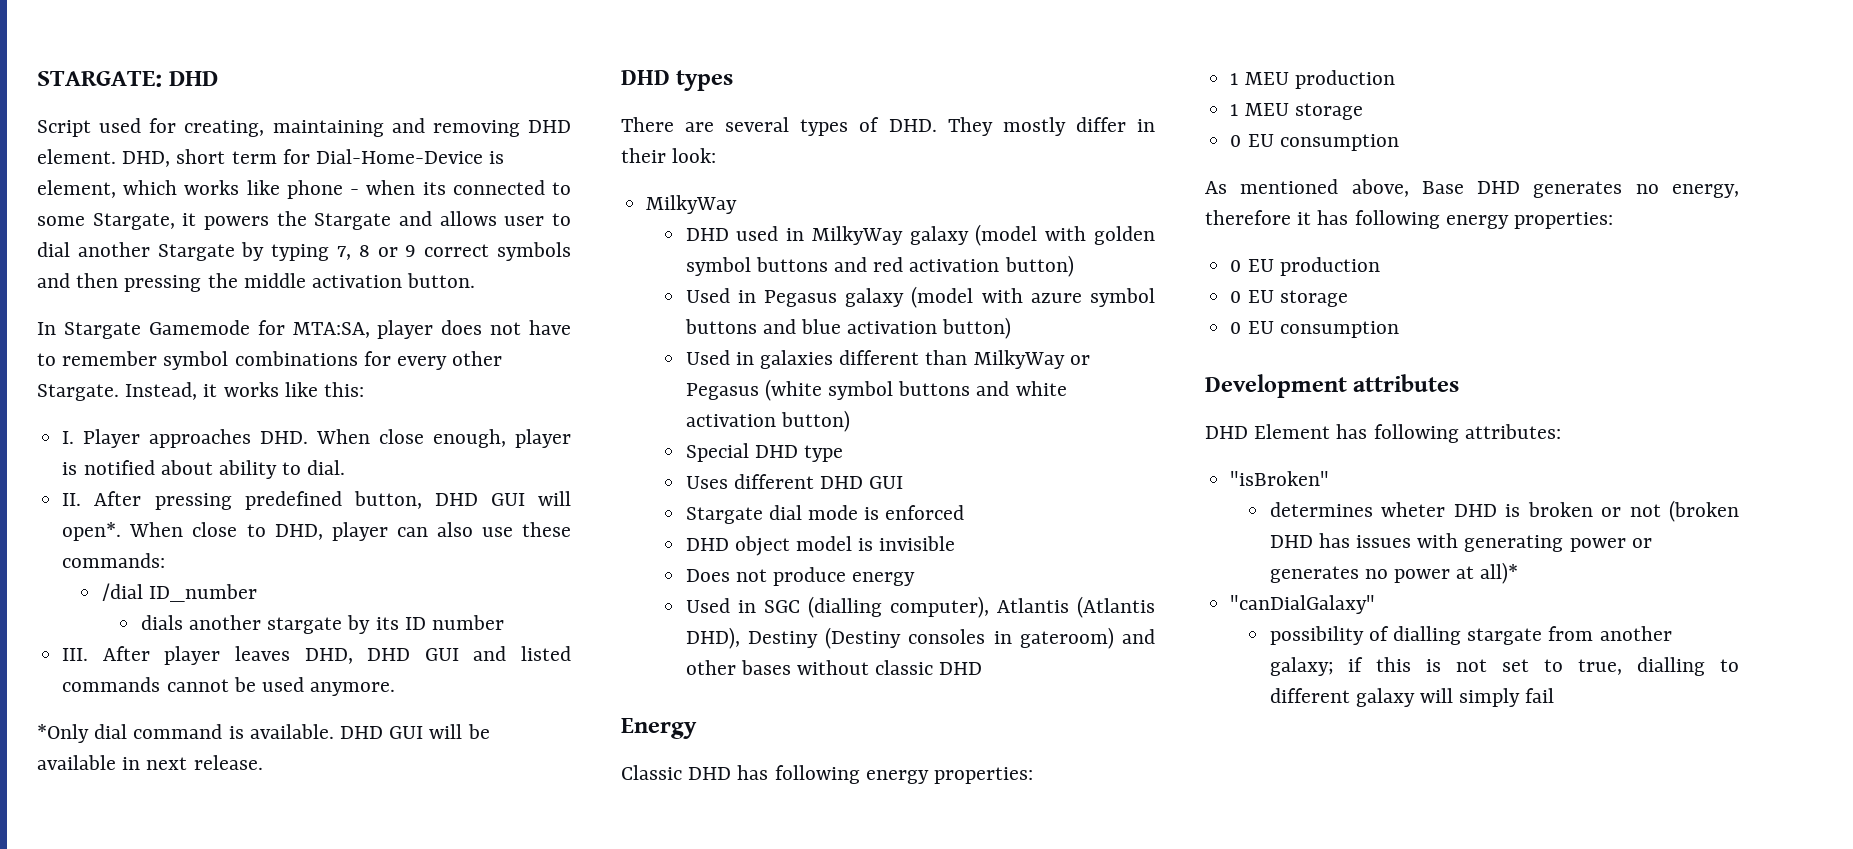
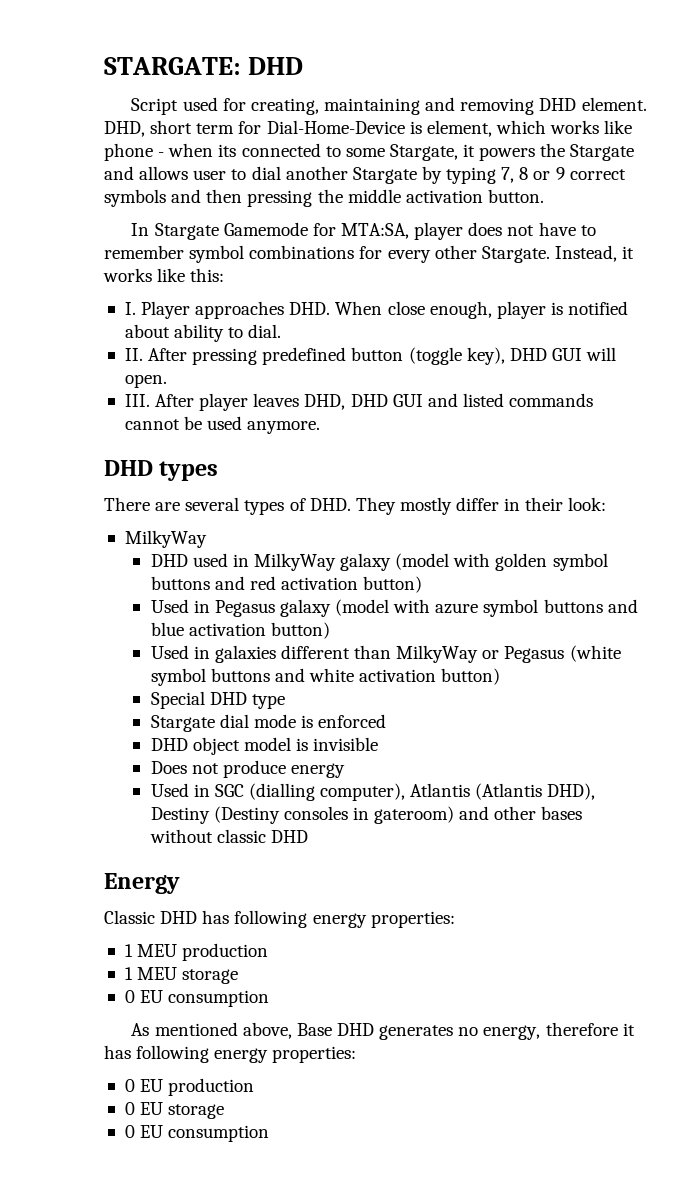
- II. After pressing predefined button, DHD GUI will open*. When close to DHD, player can also use these commands:
- /dial ID_number
- dials another stargate by its ID number
+ II. After pressing predefined button (toggle key), DHD GUI will open.
- *Only dial command is available. DHD GUI will be available in next release.
- Uses different DHD GUI
- Development attributes
- DHD Element has following attributes:
- "isBroken"
- determines wheter DHD is broken or not (broken DHD has issues with generating power or generates no power at all)*
- "canDialGalaxy"
- possibility of dialling stargate from another galaxy; if this is not set to true, dialling to different galaxy will simply fail

